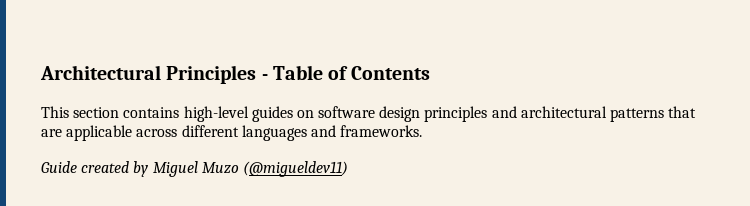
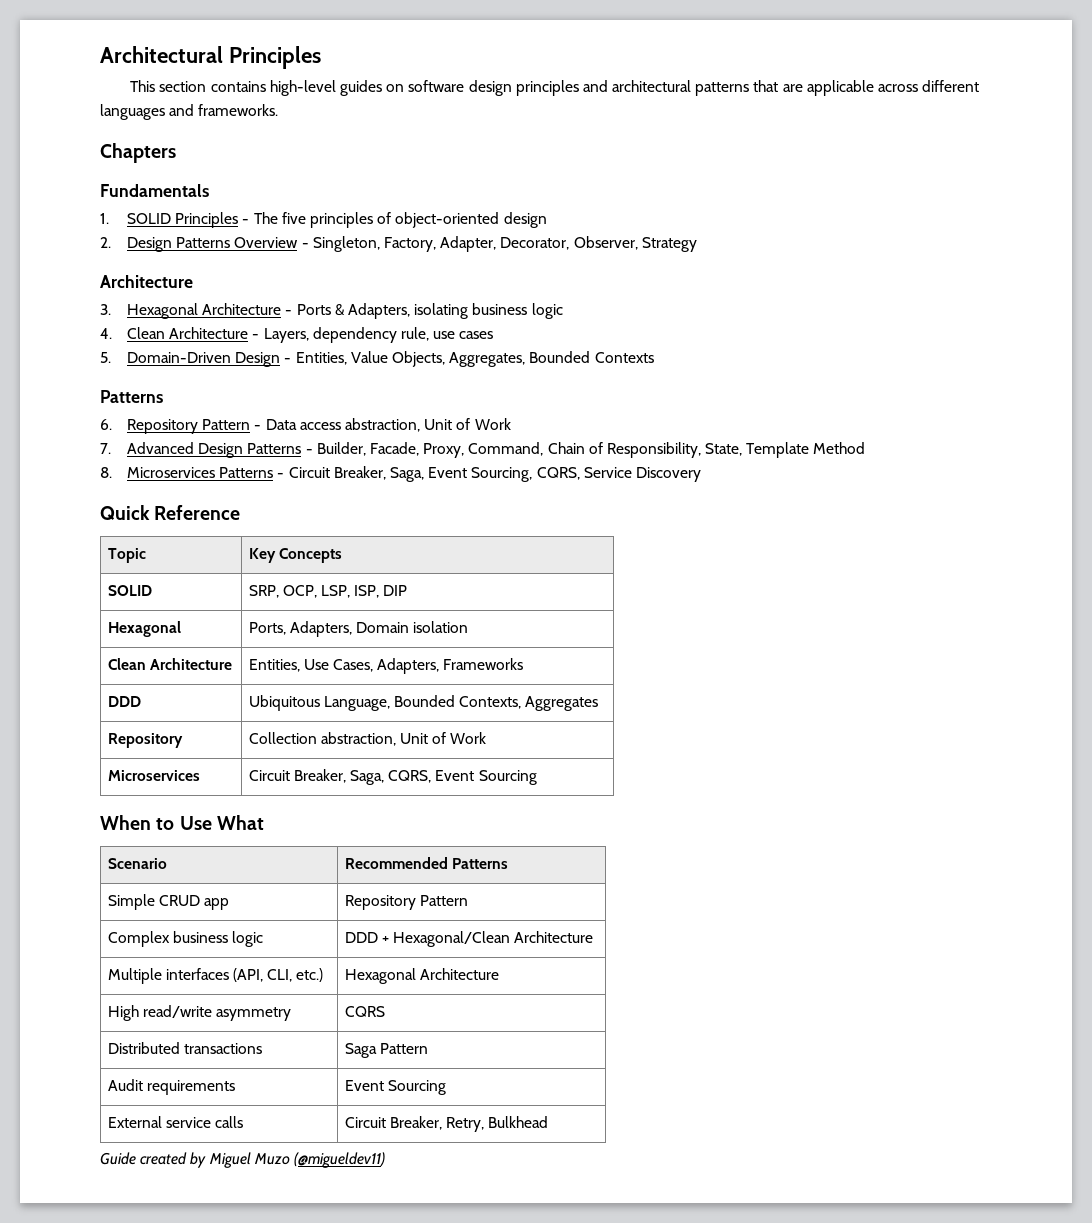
- Architectural Principles - Table of Contents
+ Architectural Principles
+ Chapters
+ Fundamentals
+ 1. SOLID Principles - The five principles of object-oriented design
+ 2. Design Patterns Overview - Singleton, Factory, Adapter, Decorator, Observer, Strategy
+ Architecture
+ 3. Hexagonal Architecture - Ports & Adapters, isolating business logic
+ 4. Clean Architecture - Layers, dependency rule, use cases
+ 5. Domain-Driven Design - Entities, Value Objects, Aggregates, Bounded Contexts
+ Patterns
+ 6. Repository Pattern - Data access abstraction, Unit of Work
+ 7. Advanced Design Patterns - Builder, Facade, Proxy, Command, Chain of Responsibility, State, Template Method
+ 8. Microservices Patterns - Circuit Breaker, Saga, Event Sourcing, CQRS, Service Discovery
+ Quick Reference
+ Topic | Key Concepts
+ SOLID | SRP, OCP, LSP, ISP, DIP
+ Hexagonal | Ports, Adapters, Domain isolation
+ Clean Architecture | Entities, Use Cases, Adapters, Frameworks
+ DDD | Ubiquitous Language, Bounded Contexts, Aggregates
+ Repository | Collection abstraction, Unit of Work
+ Microservices | Circuit Breaker, Saga, CQRS, Event Sourcing
+ When to Use What
+ Scenario | Recommended Patterns
+ Simple CRUD app | Repository Pattern
+ Complex business logic | DDD + Hexagonal/Clean Architecture
+ Multiple interfaces (API, CLI, etc.) | Hexagonal Architecture
+ High read/write asymmetry | CQRS
+ Distributed transactions | Saga Pattern
+ Audit requirements | Event Sourcing
+ External service calls | Circuit Breaker, Retry, Bulkhead

